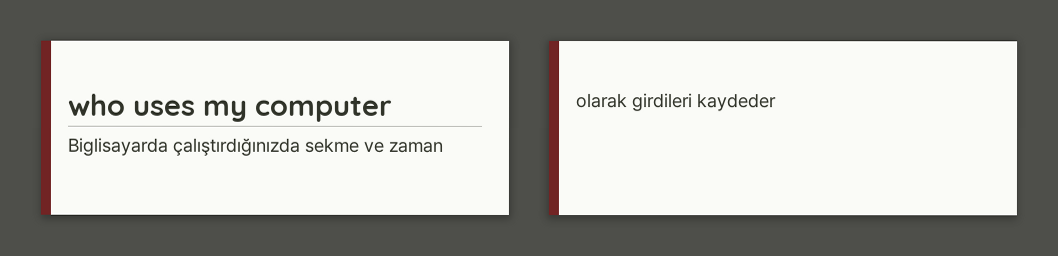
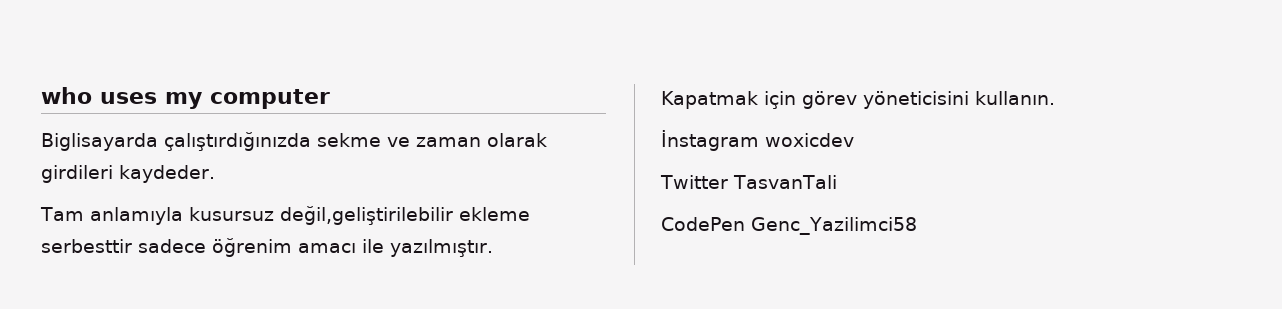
- Biglisayarda çalıştırdığınızda sekme ve zaman olarak girdileri kaydeder
+ Biglisayarda çalıştırdığınızda sekme ve zaman olarak girdileri kaydeder.
+ Tam anlamıyla kusursuz değil,geliştirilebilir ekleme serbesttir sadece öğrenim amacı ile yazılmıştır.
+ Kapatmak için görev yöneticisini kullanın.
+ İnstagram woxicdev
+ Twitter TasvanTali
+ CodePen Genc_Yazilimci58

